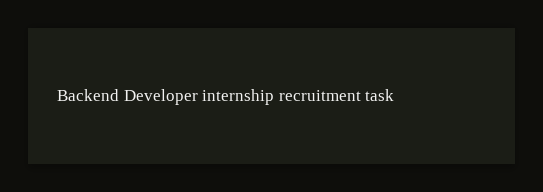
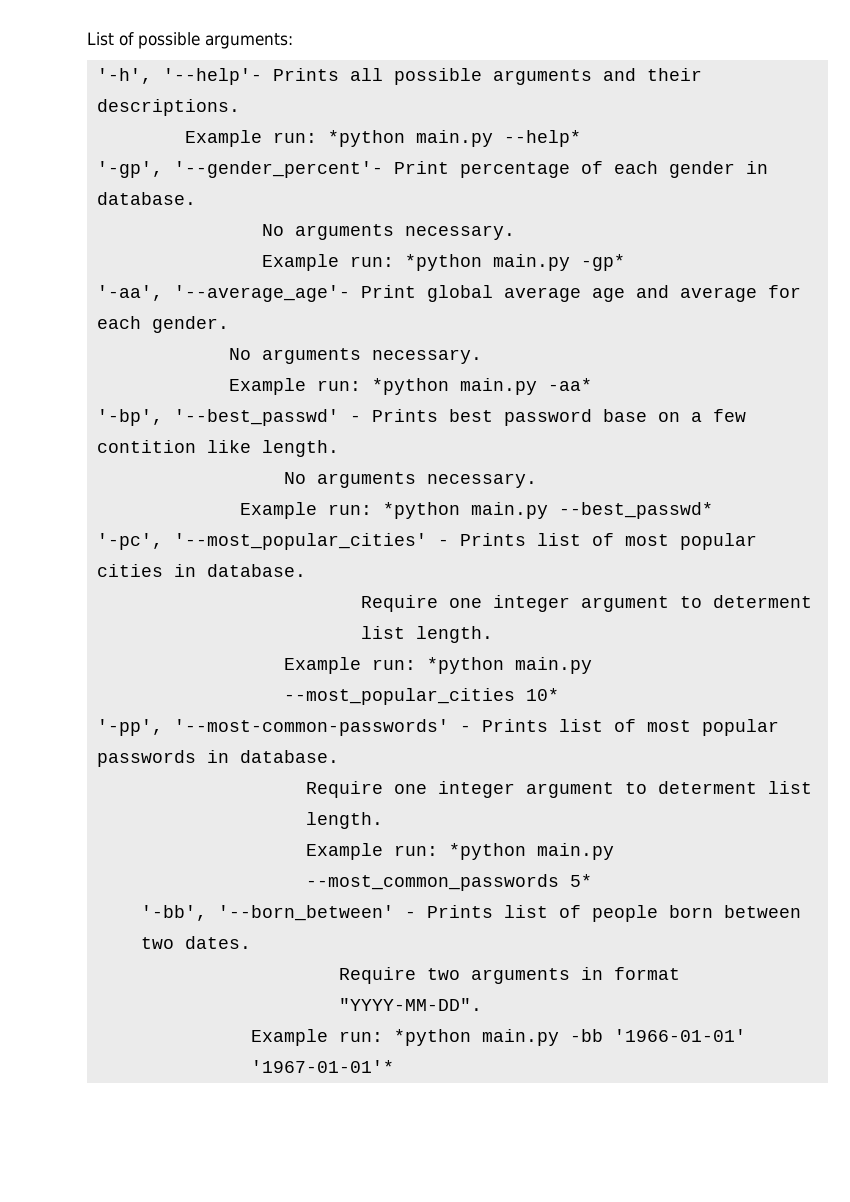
- Backend Developer internship recruitment task
+ List of possible arguments:
+ '-h', '--help'- Prints all possible arguments and their descriptions.
+ Example run: *python main.py --help*
+ '-gp', '--gender_percent'- Print percentage of each gender in database.
+ No arguments necessary.
+ Example run: *python main.py -gp*
+ '-aa', '--average_age'- Print global average age and average for each gender.
+ No arguments necessary.
+ Example run: *python main.py -aa*
+ '-bp', '--best_passwd' - Prints best password base on a few contition like length.
+ No arguments necessary.
+ Example run: *python main.py --best_passwd*
+ '-pc', '--most_popular_cities' - Prints list of most popular cities in database.
+ Require one integer argument to determent list length.
+ Example run: *python main.py --most_popular_cities 10*
+ '-pp', '--most-common-passwords' - Prints list of most popular passwords in database.
+ Require one integer argument to determent list length.
+ Example run: *python main.py --most_common_passwords 5*
+ '-bb', '--born_between' - Prints list of people born between two dates.
+ Require two arguments in format "YYYY-MM-DD".
+ Example run: *python main.py -bb '1966-01-01' '1967-01-01'*

